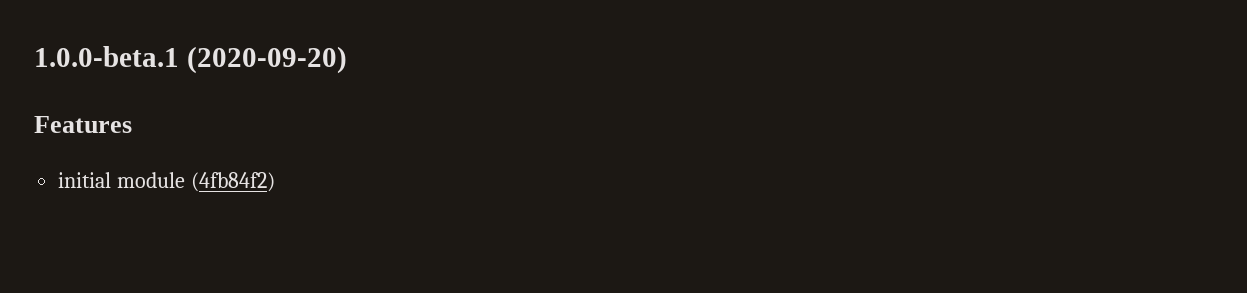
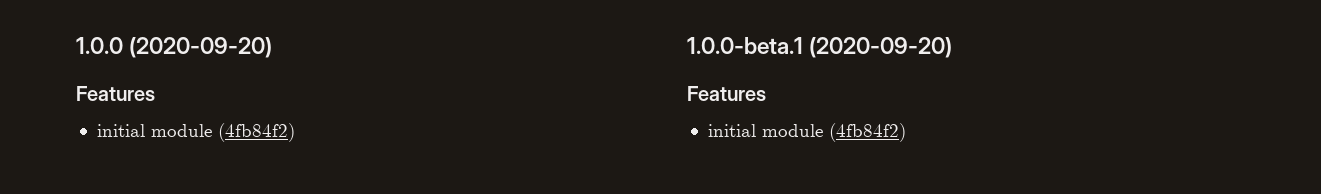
+ 1.0.0 (2020-09-20)
+ Features
+ initial module (4fb84f2)

